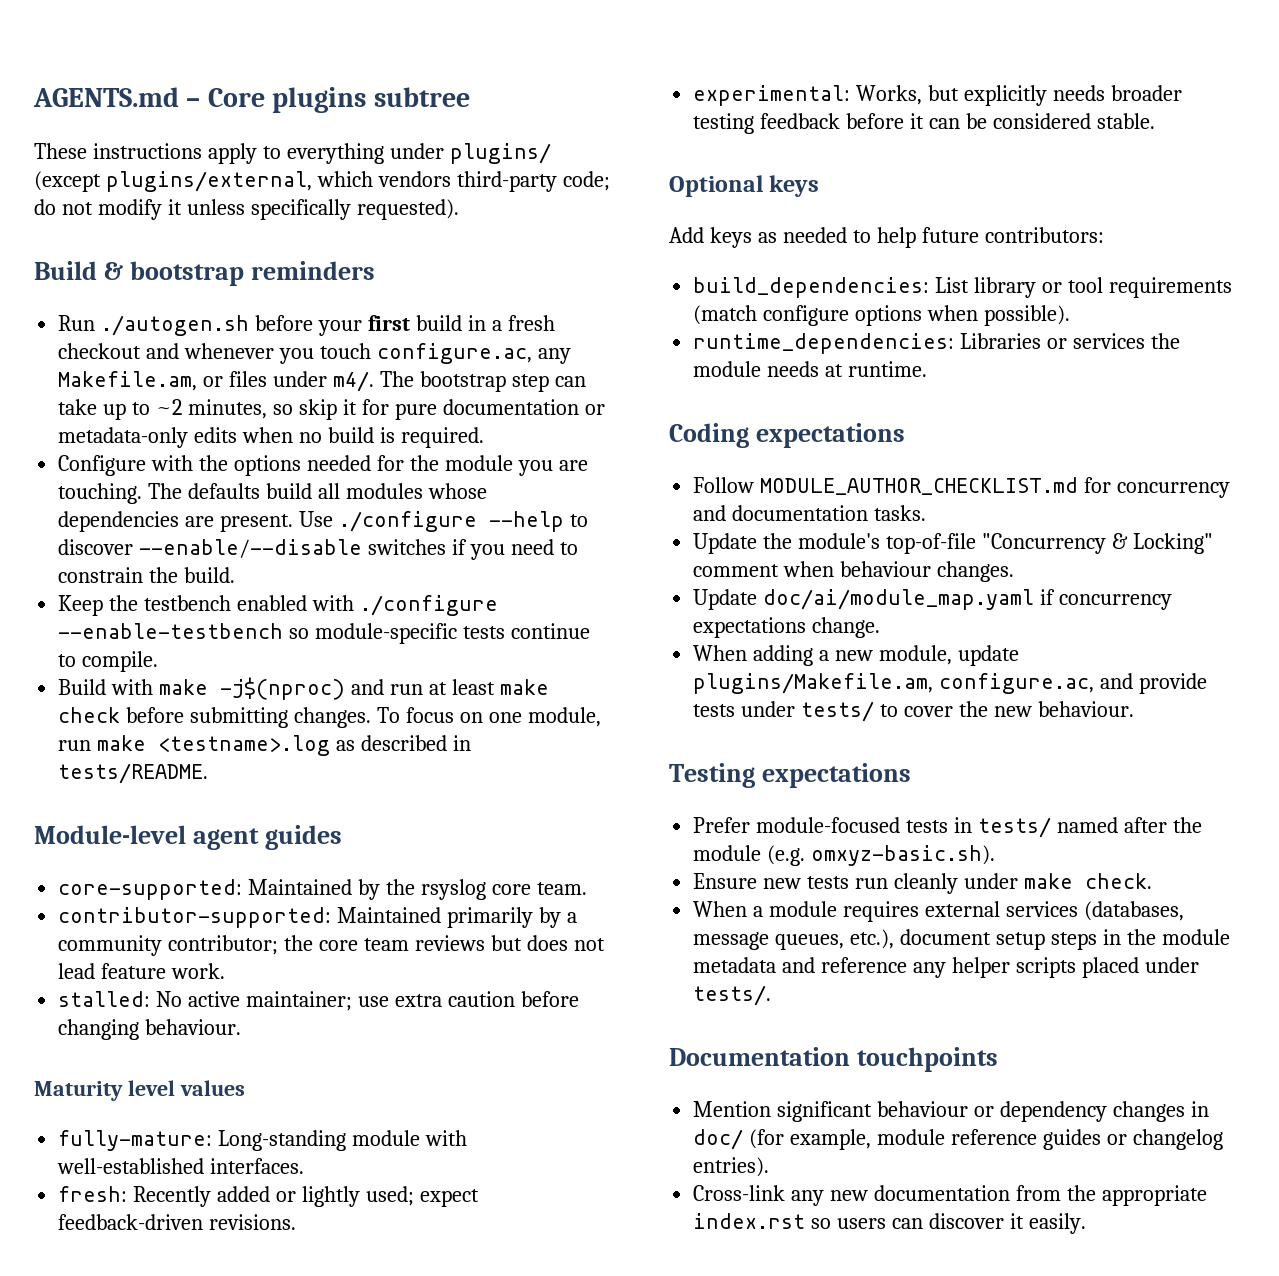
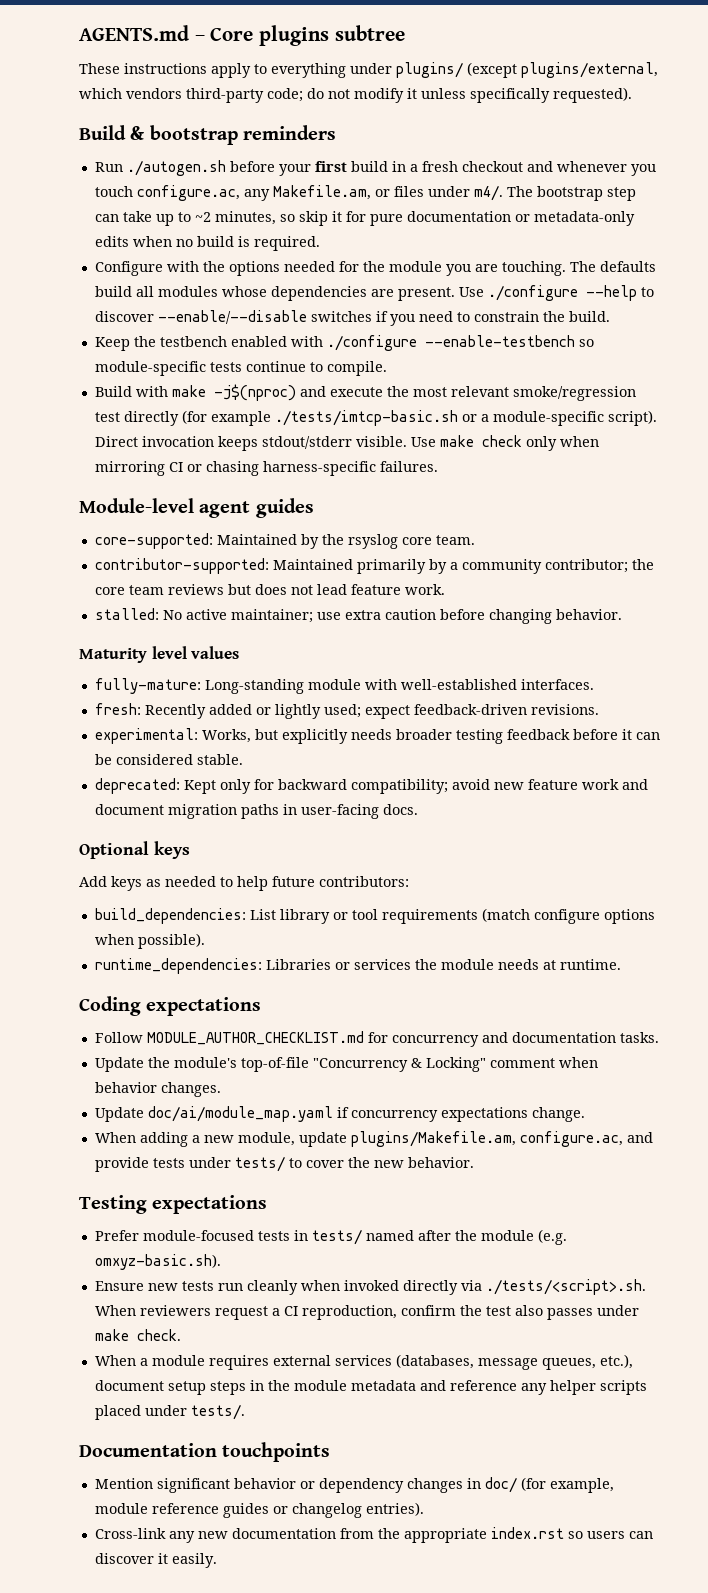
- Build with make -j$(nproc) and run at least make check before submitting changes. To focus on one module, run make <testname>.log as described in tests/README.
+ Build with make -j$(nproc) and execute the most relevant smoke/regression test directly (for example ./tests/imtcp-basic.sh or a module-specific script). Direct invocation keeps stdout/stderr visible. Use make check only when mirroring CI or chasing harness-specific failures.
- stalled: No active maintainer; use extra caution before changing behaviour.
+ stalled: No active maintainer; use extra caution before changing behavior.
+ deprecated: Kept only for backward compatibility; avoid new feature work and document migration paths in user-facing docs.
- Update the module's top-of-file "Concurrency & Locking" comment when behaviour changes.
+ Update the module's top-of-file "Concurrency & Locking" comment when behavior changes.
- When adding a new module, update plugins/Makefile.am, configure.ac, and provide tests under tests/ to cover the new behaviour.
+ When adding a new module, update plugins/Makefile.am, configure.ac, and provide tests under tests/ to cover the new behavior.
- Ensure new tests run cleanly under make check.
+ Ensure new tests run cleanly when invoked directly via ./tests/<script>.sh. When reviewers request a CI reproduction, confirm the test also passes under make check.
- Mention significant behaviour or dependency changes in doc/ (for example, module reference guides or changelog entries).
+ Mention significant behavior or dependency changes in doc/ (for example, module reference guides or changelog entries).

